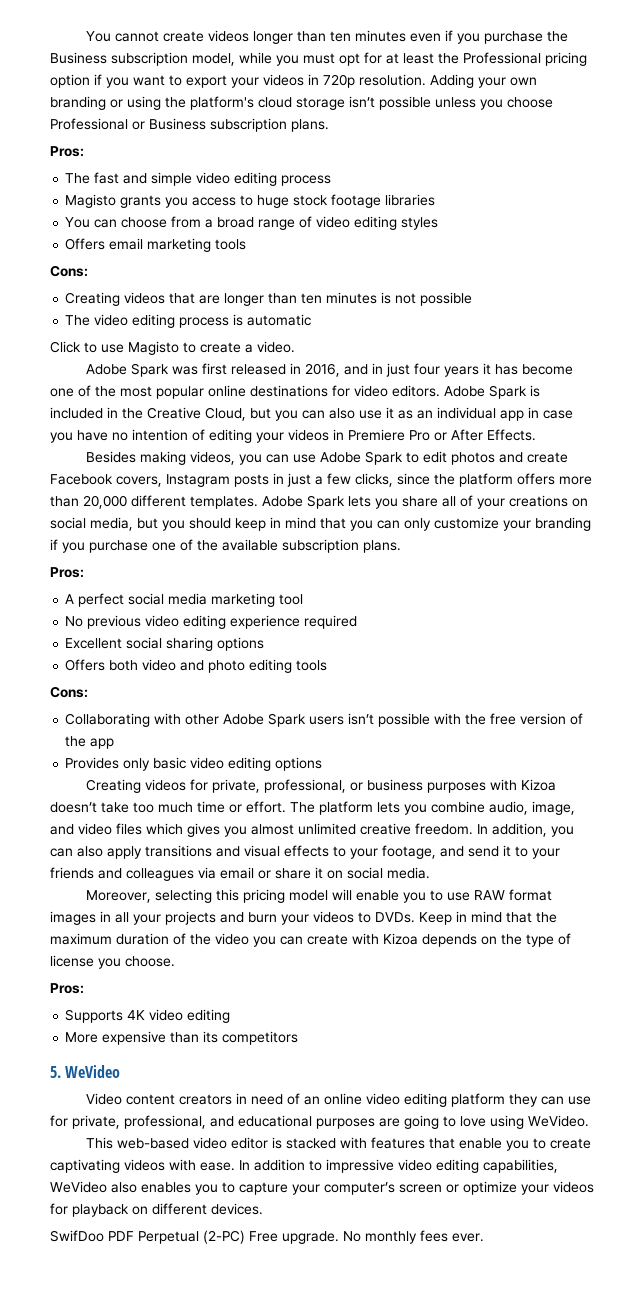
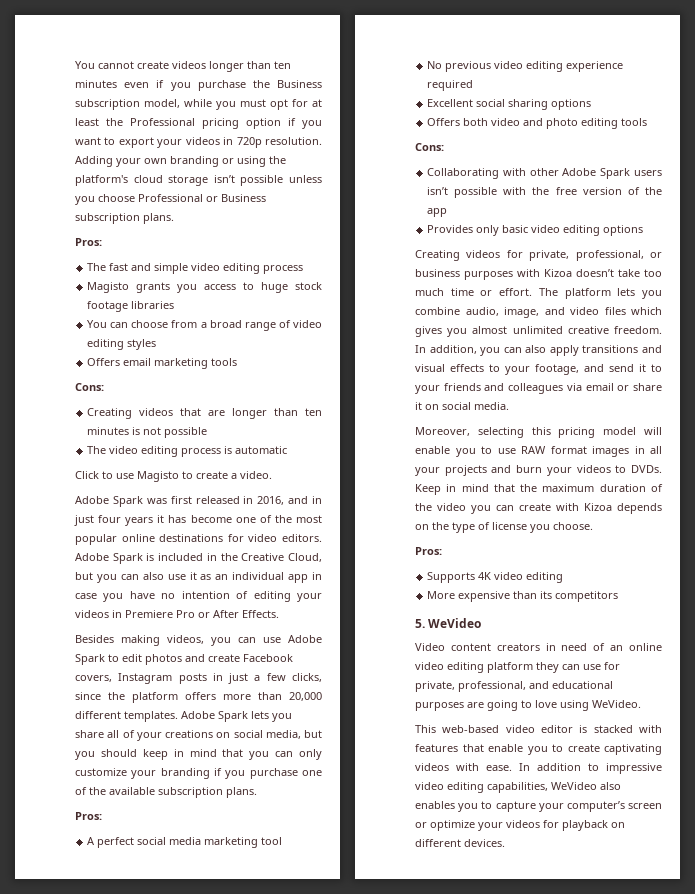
- SwifDoo PDF Perpetual (2-PC) Free upgrade. No monthly fees ever.

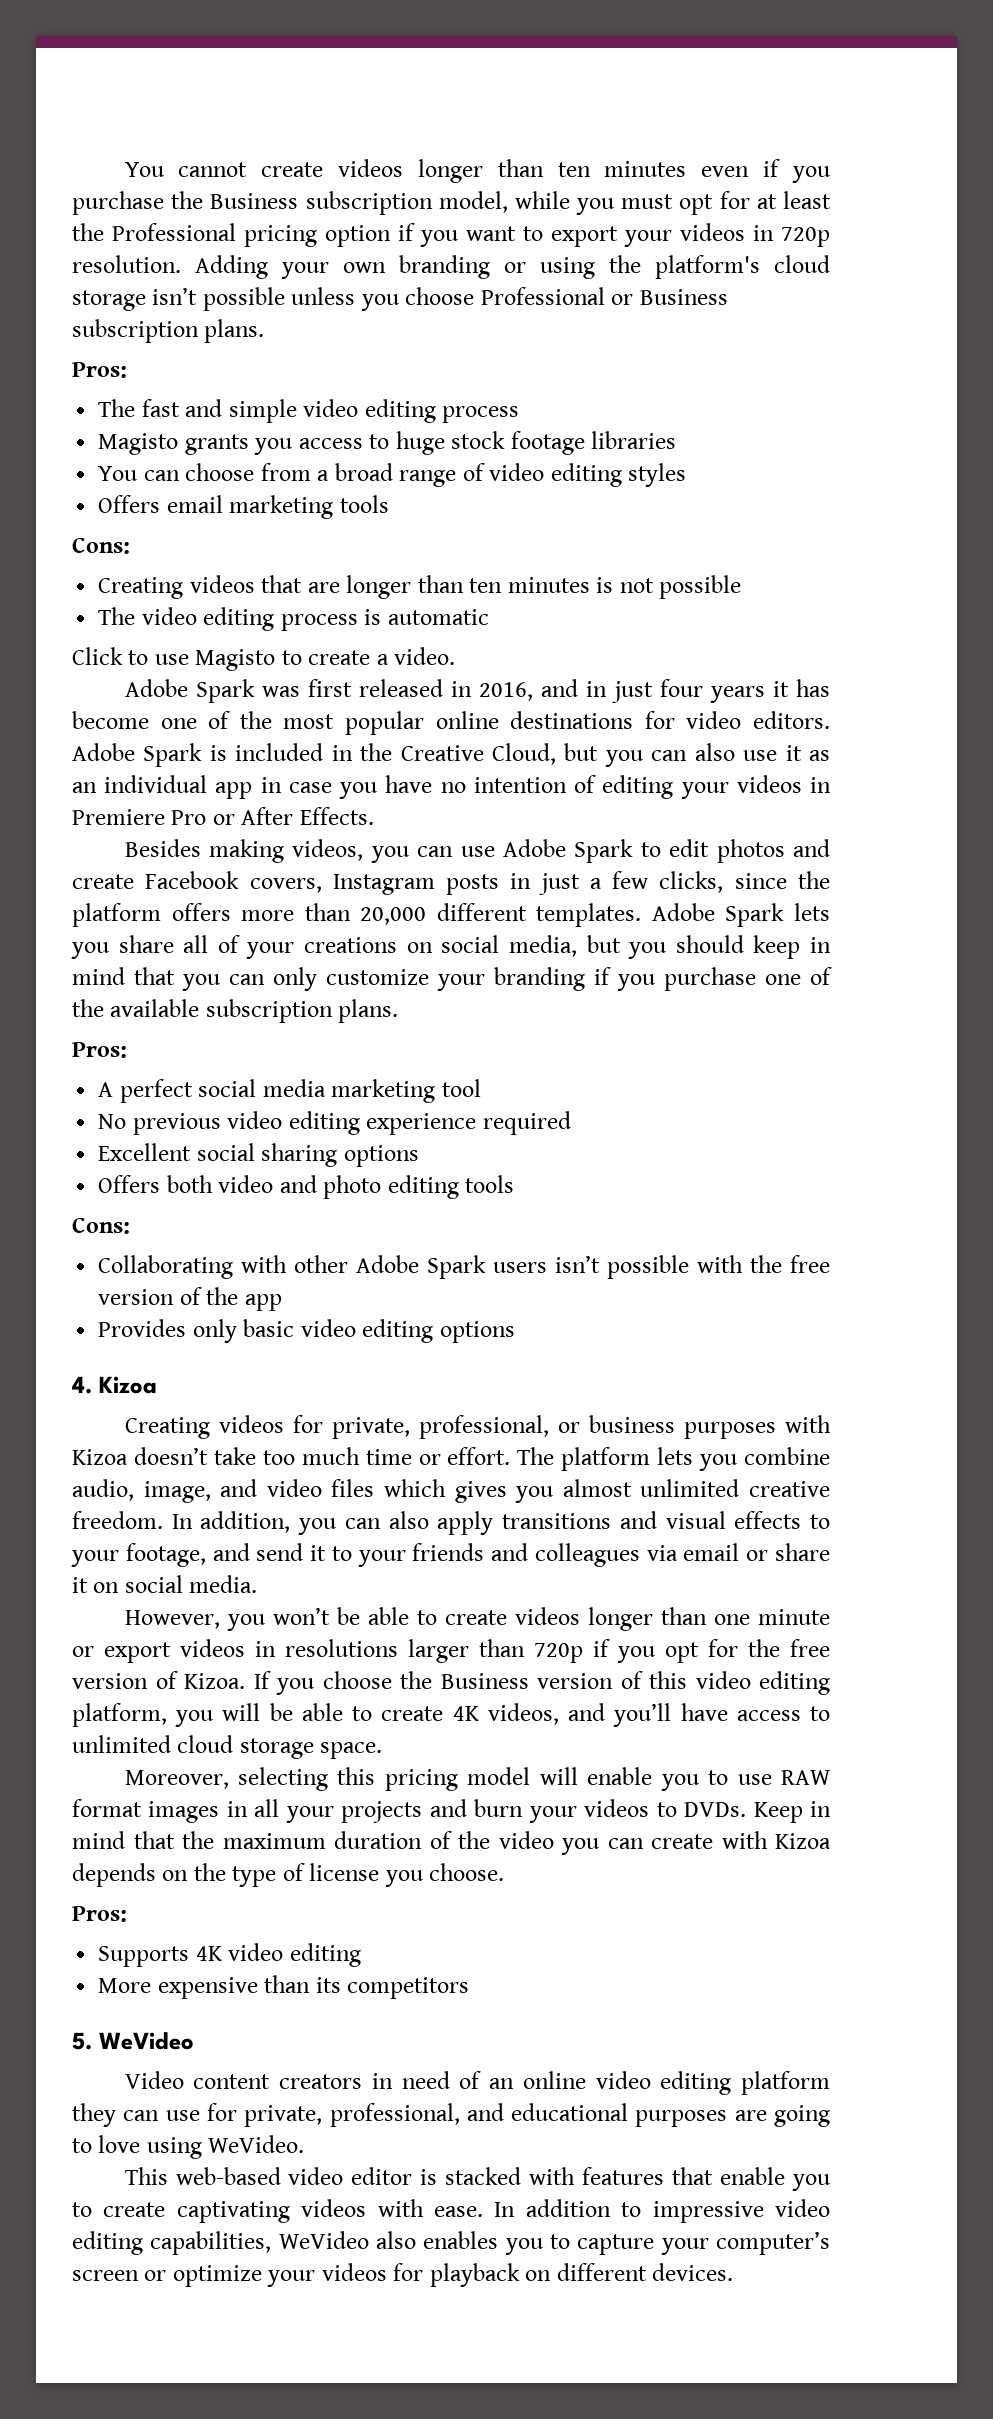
+ 4. Kizoa
+ However, you won’t be able to create videos longer than one minute or export videos in resolutions larger than 720p if you opt for the free version of Kizoa. If you choose the Business version of this video editing platform, you will be able to create 4K videos, and you’ll have access to unlimited cloud storage space.

